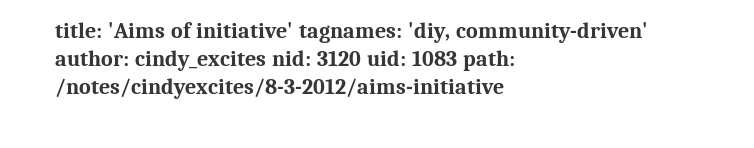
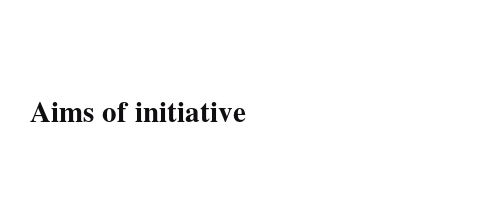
- title: 'Aims of initiative' tagnames: 'diy, community-driven' author: cindy_excites nid: 3120 uid: 1083 path: /notes/cindyexcites/8-3-2012/aims-initiative
+ Aims of initiative

